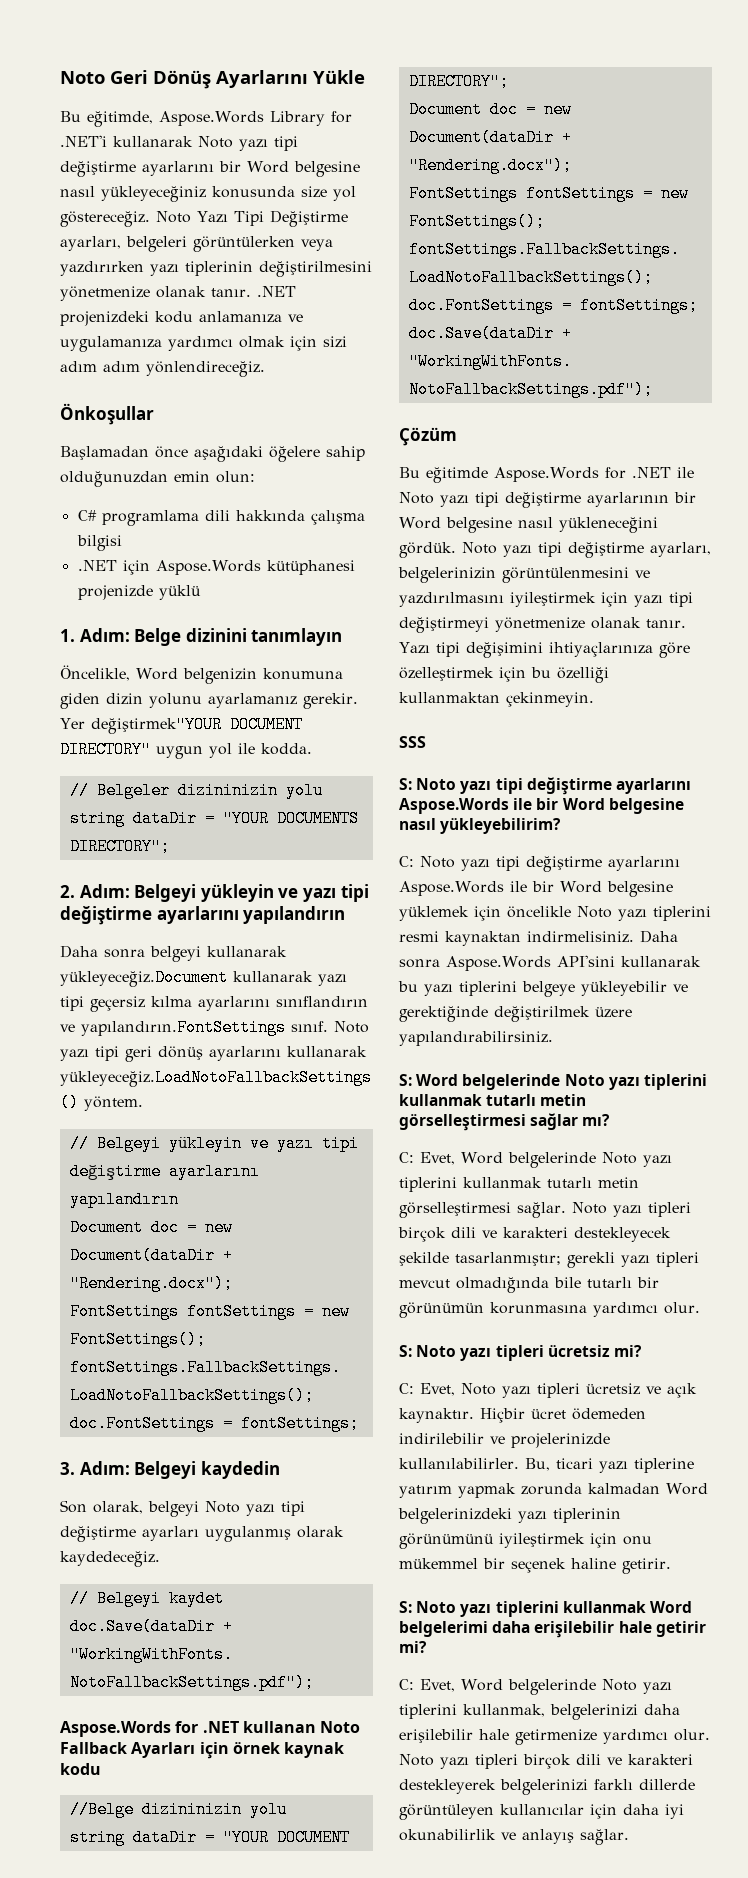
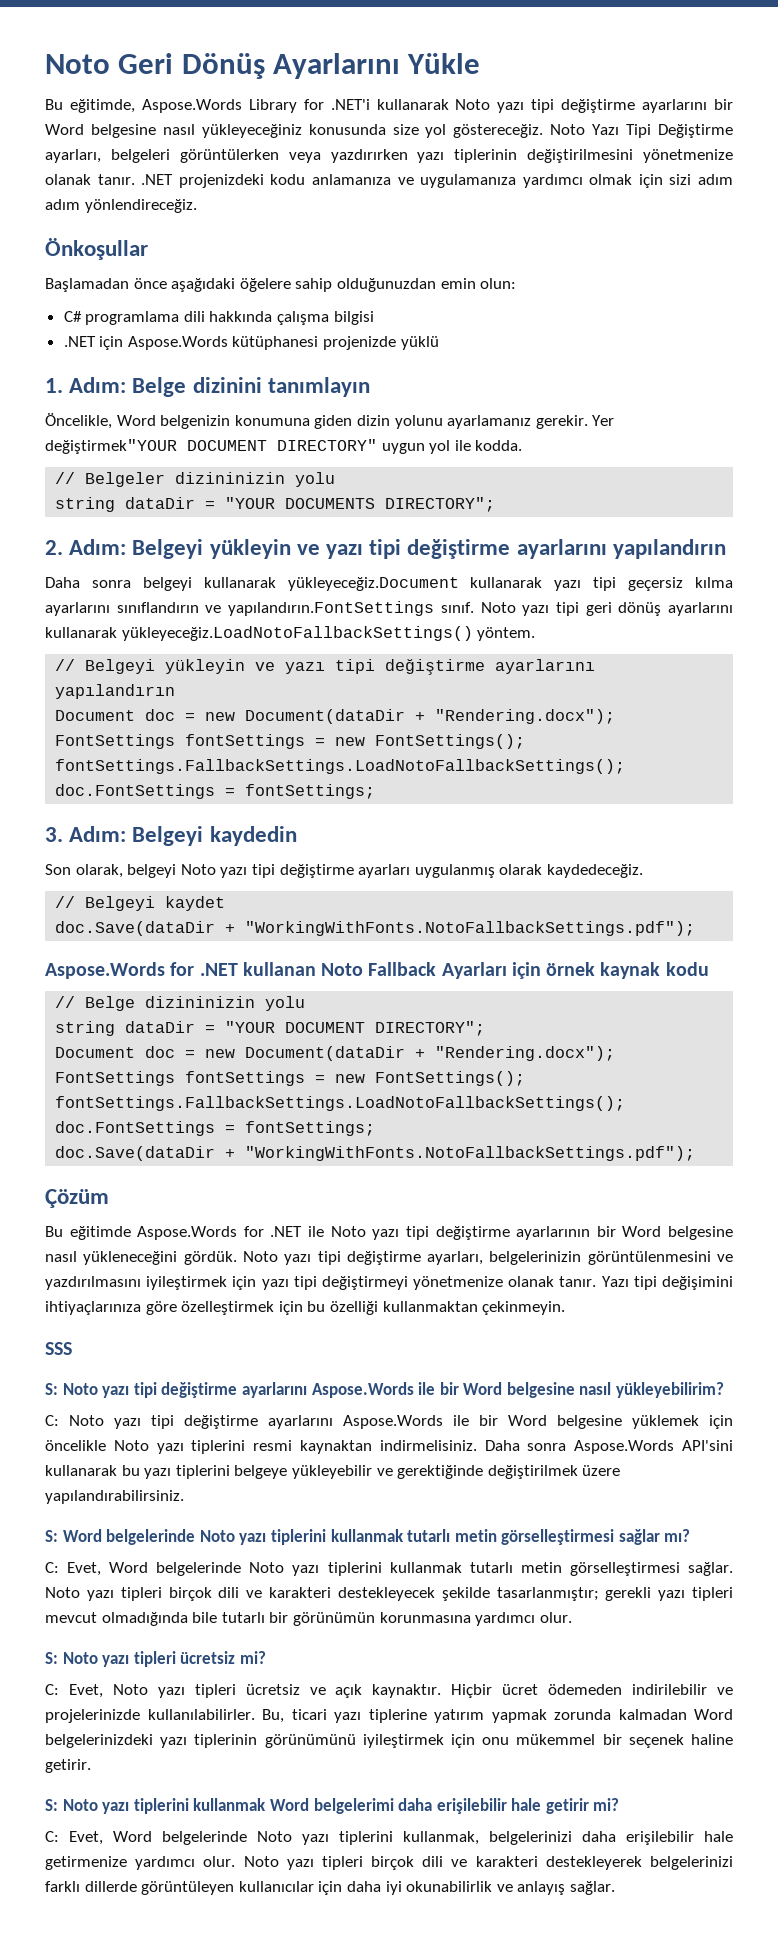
- //Belge dizininizin yolu
+ // Belge dizininizin yolu

